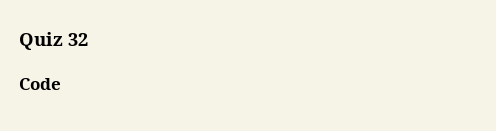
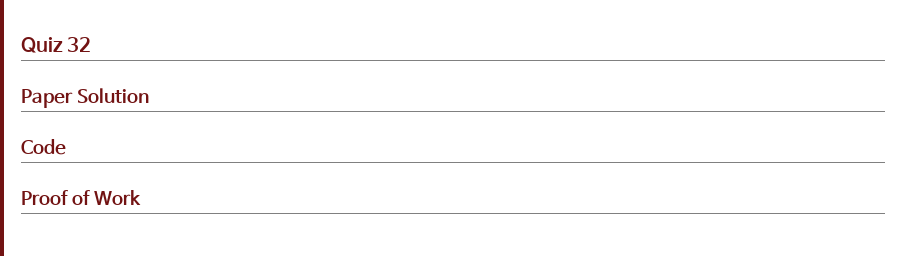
+ Paper Solution
+ Proof of Work

